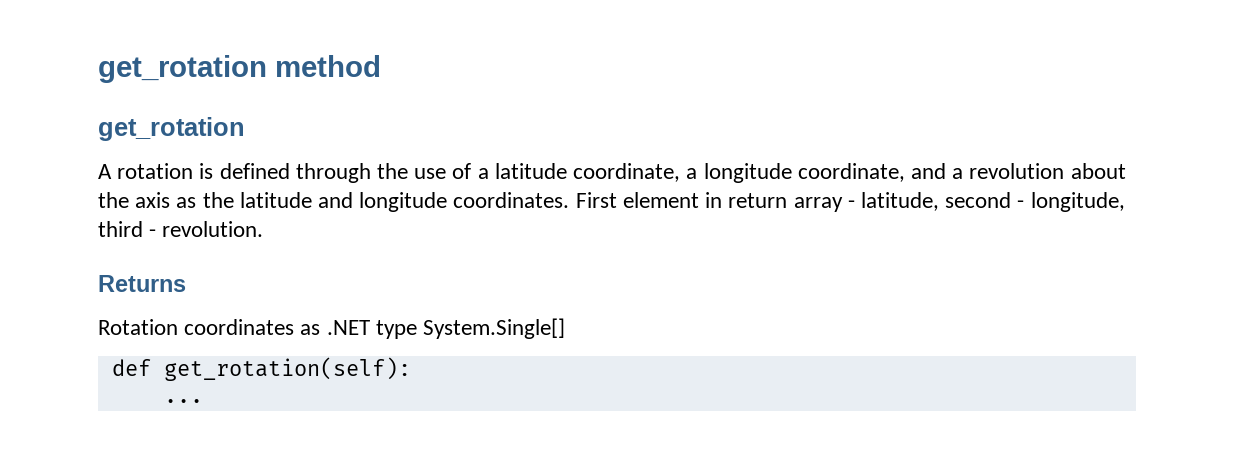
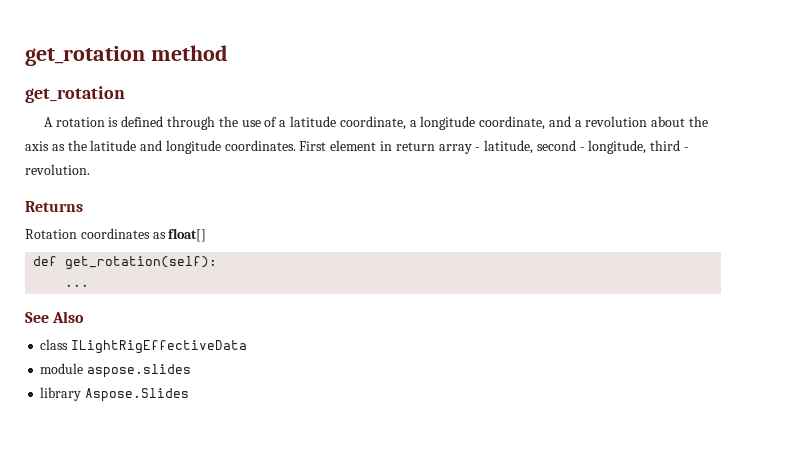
- Rotation coordinates as .NET type System.Single[]
+ Rotation coordinates as float[]
+ See Also
+ class ILightRigEffectiveData
+ module aspose.slides
+ library Aspose.Slides

